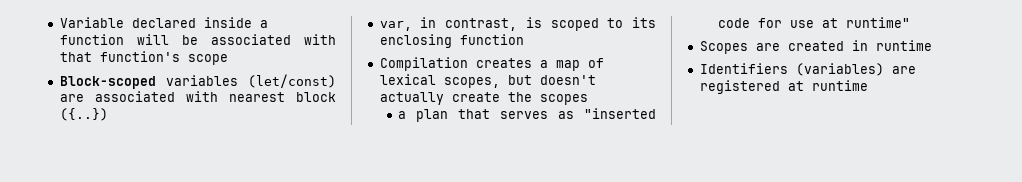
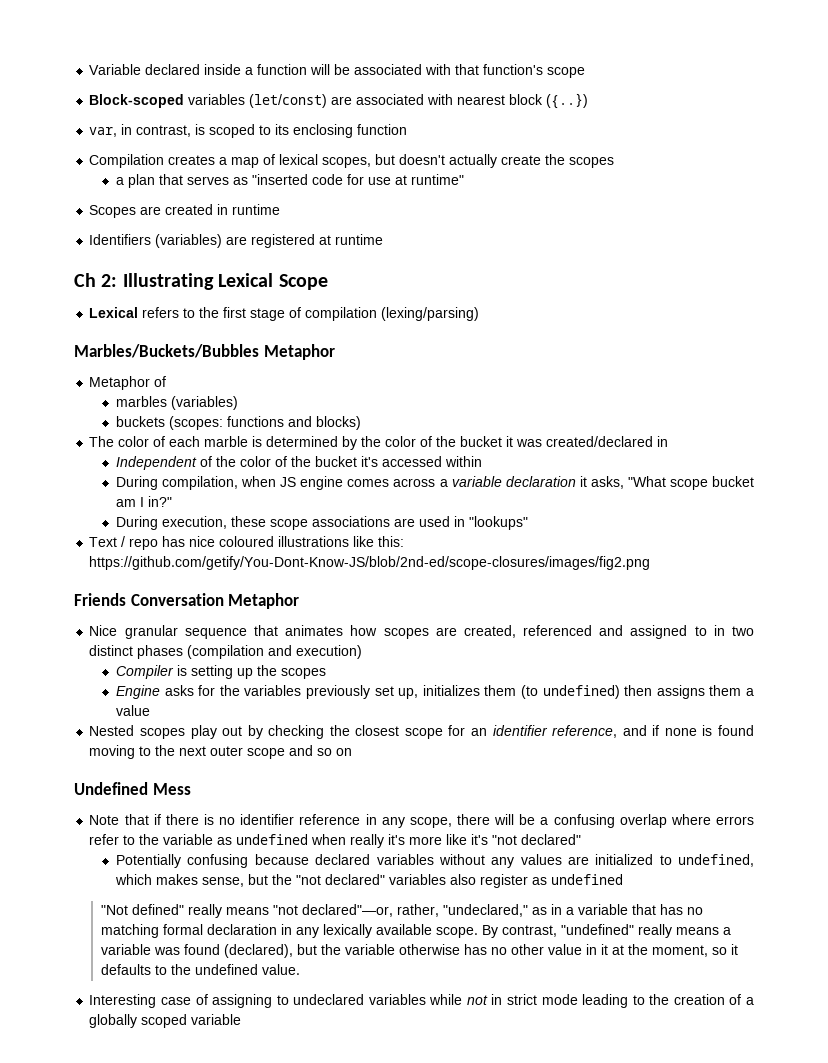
+ Ch 2: Illustrating Lexical Scope
+ Lexical refers to the first stage of compilation (lexing/parsing)
+ Marbles/Buckets/Bubbles Metaphor
+ Metaphor of
+ marbles (variables)
+ buckets (scopes: functions and blocks)
+ The color of each marble is determined by the color of the bucket it was created/declared in
+ Independent of the color of the bucket it's accessed within
+ During compilation, when JS engine comes across a variable declaration it asks, "What scope bucket am I in?"
+ During execution, these scope associations are used in "lookups"
+ Text / repo has nice coloured illustrations like this: https://github.com/getify/You-Dont-Know-JS/blob/2nd-ed/scope-closures/images/fig2.png
+ Friends Conversation Metaphor
+ Nice granular sequence that animates how scopes are created, referenced and assigned to in two distinct phases (compilation and execution)
+ Compiler is setting up the scopes
+ Engine asks for the variables previously set up, initializes them (to undefined) then assigns them a value
+ Nested scopes play out by checking the closest scope for an identifier reference, and if none is found moving to the next outer scope and so on
+ Undefined Mess
+ Note that if there is no identifier reference in any scope, there will be a confusing overlap where errors refer to the variable as undefined when really it's more like it's "not declared"
+ Potentially confusing because declared variables without any values are initialized to undefined, which makes sense, but the "not declared" variables also register as undefined
+ "Not defined" really means "not declared"—or, rather, "undeclared," as in a variable that has no matching formal declaration in any lexically available scope. By contrast, "undefined" really means a variable was found (declared), but the variable otherwise has no other value in it at the moment, so it defaults to the undefined value.
+ Interesting case of assigning to undeclared variables while not in strict mode leading to the creation of a globally scoped variable

